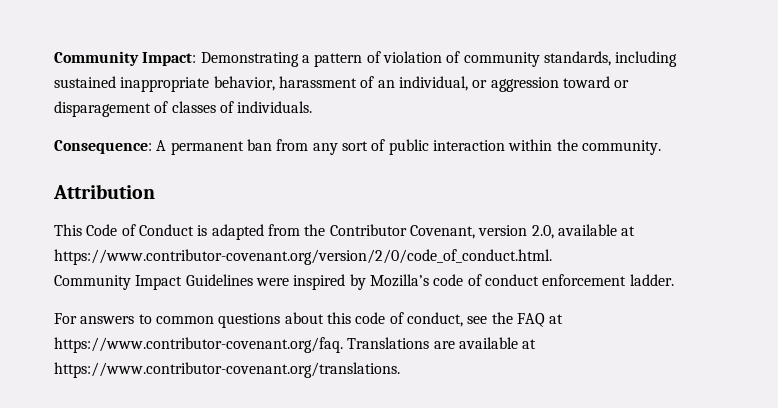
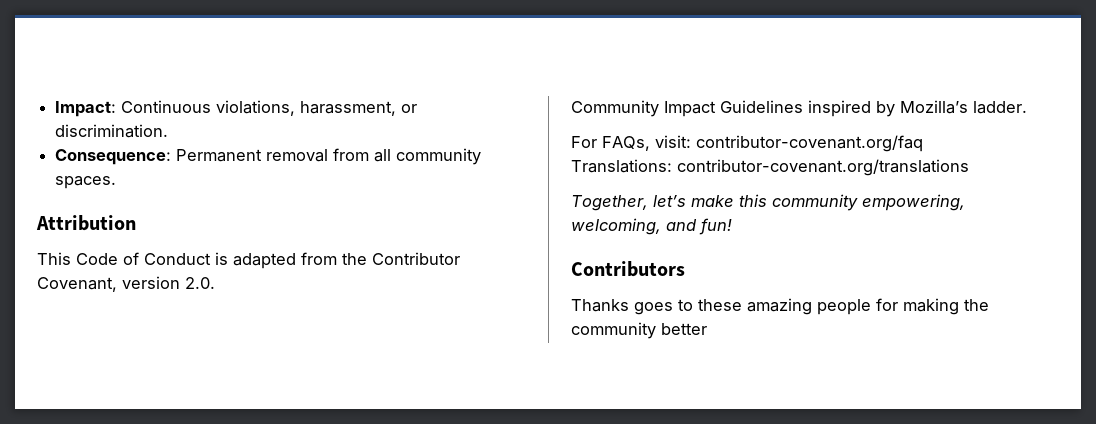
- Community Impact: Demonstrating a pattern of violation of community standards, including sustained inappropriate behavior, harassment of an individual, or aggression toward or disparagement of classes of individuals.
- Consequence: A permanent ban from any sort of public interaction within the community.
+ Impact: Continuous violations, harassment, or discrimination.
+ Consequence: Permanent removal from all community spaces.
- This Code of Conduct is adapted from the Contributor Covenant, version 2.0, available at https://www.contributor-covenant.org/version/2/0/code_of_conduct.html.
+ This Code of Conduct is adapted from the Contributor Covenant, version 2.0.
- Community Impact Guidelines were inspired by Mozilla’s code of conduct enforcement ladder.
- For answers to common questions about this code of conduct, see the FAQ at https://www.contributor-covenant.org/faq. Translations are available at https://www.contributor-covenant.org/translations.
+ Community Impact Guidelines inspired by Mozilla’s ladder.
+ For FAQs, visit: contributor-covenant.org/faq
+ Translations: contributor-covenant.org/translations
+ Together, let’s make this community empowering, welcoming, and fun!
+ Contributors
+ Thanks goes to these amazing people for making the community better

